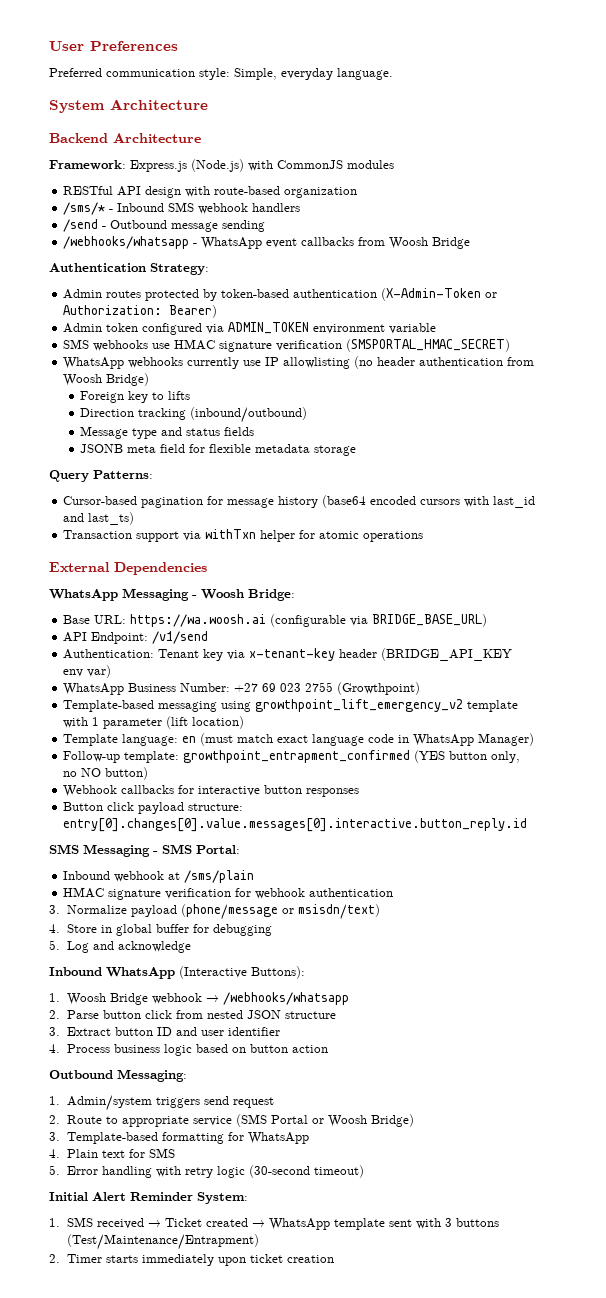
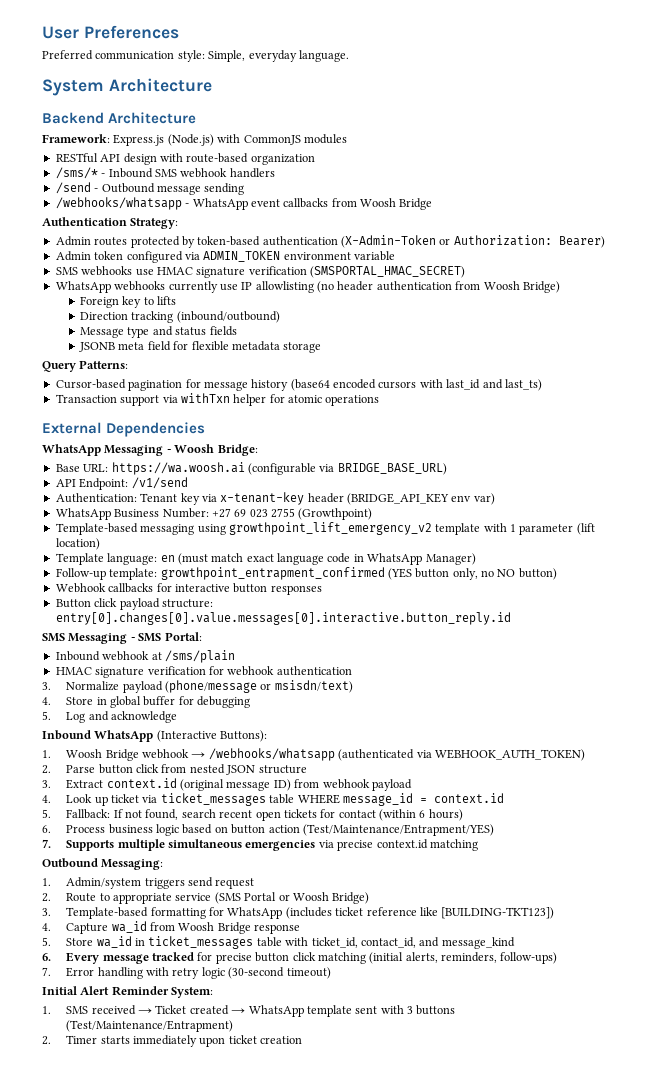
- 1. Woosh Bridge webhook → /webhooks/whatsapp
+ 1. Woosh Bridge webhook → /webhooks/whatsapp (authenticated via WEBHOOK_AUTH_TOKEN)
- 3. Extract button ID and user identifier
- 4. Process business logic based on button action
+ 3. Extract context.id (original message ID) from webhook payload
+ 4. Look up ticket via ticket_messages table WHERE message_id = context.id
+ 5. Fallback: If not found, search recent open tickets for contact (within 6 hours)
+ 6. Process business logic based on button action (Test/Maintenance/Entrapment/YES)
+ 7. Supports multiple simultaneous emergencies via precise context.id matching
- 3. Template-based formatting for WhatsApp
- 4. Plain text for SMS
- 5. Error handling with retry logic (30-second timeout)
+ 3. Template-based formatting for WhatsApp (includes ticket reference like [BUILDING-TKT123])
+ 4. Capture wa_id from Woosh Bridge response
+ 5. Store wa_id in ticket_messages table with ticket_id, contact_id, and message_kind
+ 6. Every message tracked for precise button click matching (initial alerts, reminders, follow-ups)
+ 7. Error handling with retry logic (30-second timeout)

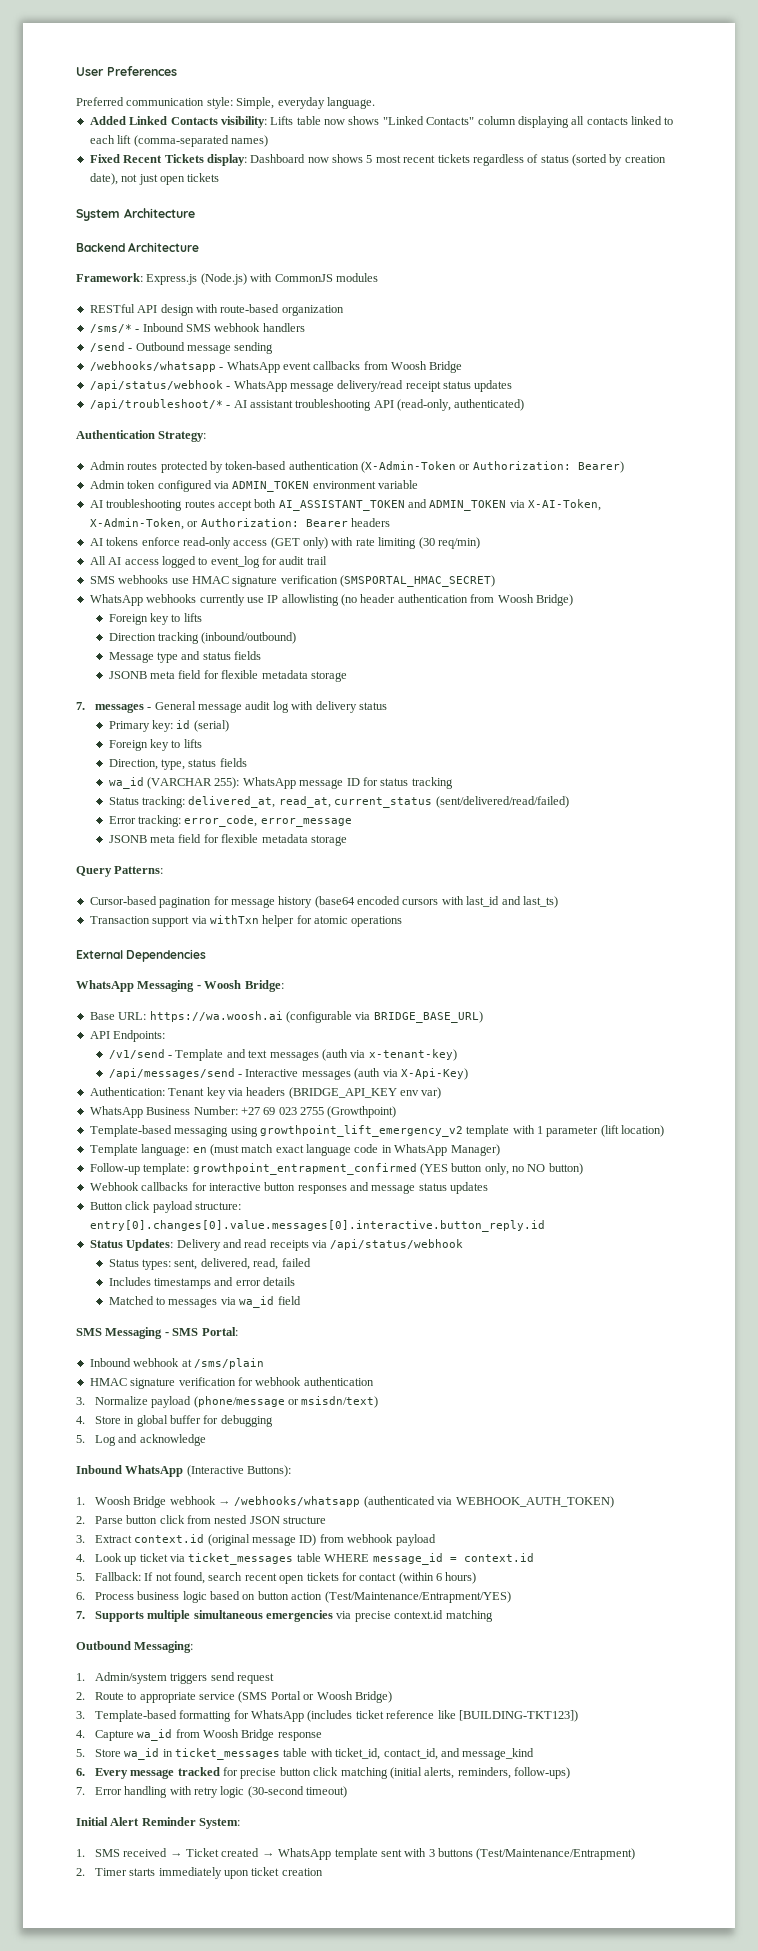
+ Added Linked Contacts visibility: Lifts table now shows "Linked Contacts" column displaying all contacts linked to each lift (comma-separated names)
+ Fixed Recent Tickets display: Dashboard now shows 5 most recent tickets regardless of status (sorted by creation date), not just open tickets
+ /api/status/webhook - WhatsApp message delivery/read receipt status updates
+ /api/troubleshoot/* - AI assistant troubleshooting API (read-only, authenticated)
+ AI troubleshooting routes accept both AI_ASSISTANT_TOKEN and ADMIN_TOKEN via X-AI-Token, X-Admin-Token, or Authorization: Bearer headers
+ AI tokens enforce read-only access (GET only) with rate limiting (30 req/min)
+ All AI access logged to event_log for audit trail
+ 7. messages - General message audit log with delivery status
+ Primary key: id (serial)
+ Foreign key to lifts
+ Direction, type, status fields
+ wa_id (VARCHAR 255): WhatsApp message ID for status tracking
+ Status tracking: delivered_at, read_at, current_status (sent/delivered/read/failed)
+ Error tracking: error_code, error_message
+ JSONB meta field for flexible metadata storage
- API Endpoint: /v1/send
+ API Endpoints:
+ /v1/send - Template and text messages (auth via x-tenant-key)
+ /api/messages/send - Interactive messages (auth via X-Api-Key)
- Authentication: Tenant key via x-tenant-key header (BRIDGE_API_KEY env var)
+ Authentication: Tenant key via headers (BRIDGE_API_KEY env var)
- Webhook callbacks for interactive button responses
+ Webhook callbacks for interactive button responses and message status updates
+ Status Updates: Delivery and read receipts via /api/status/webhook
+ Status types: sent, delivered, read, failed
+ Includes timestamps and error details
+ Matched to messages via wa_id field

